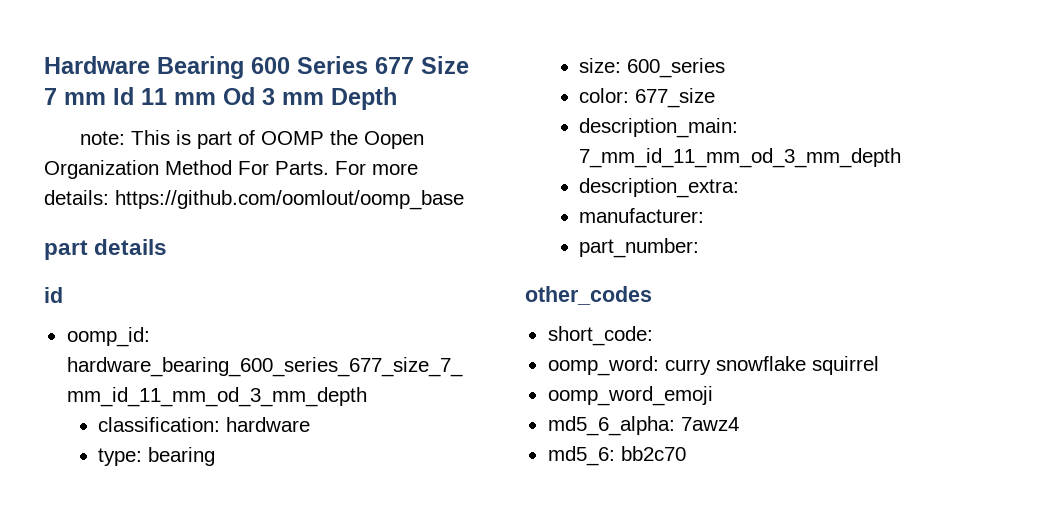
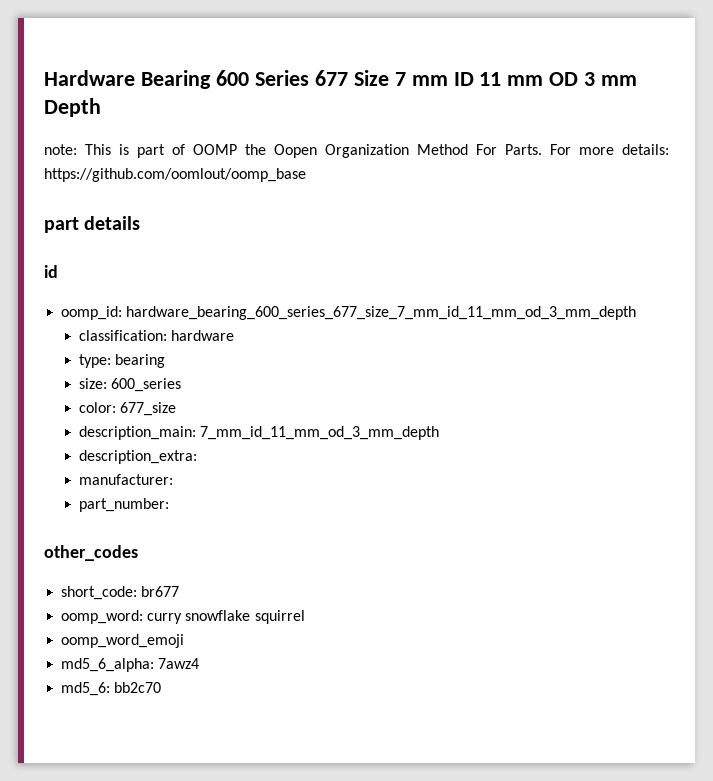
- Hardware Bearing 600 Series 677 Size 7 mm Id 11 mm Od 3 mm Depth
+ Hardware Bearing 600 Series 677 Size 7 mm ID 11 mm OD 3 mm Depth
- short_code:
+ short_code: br677

